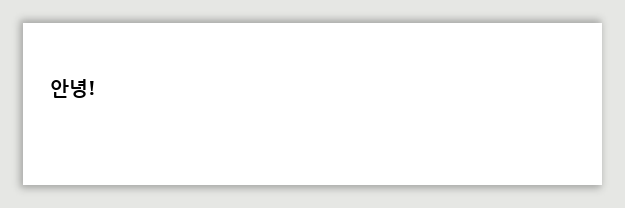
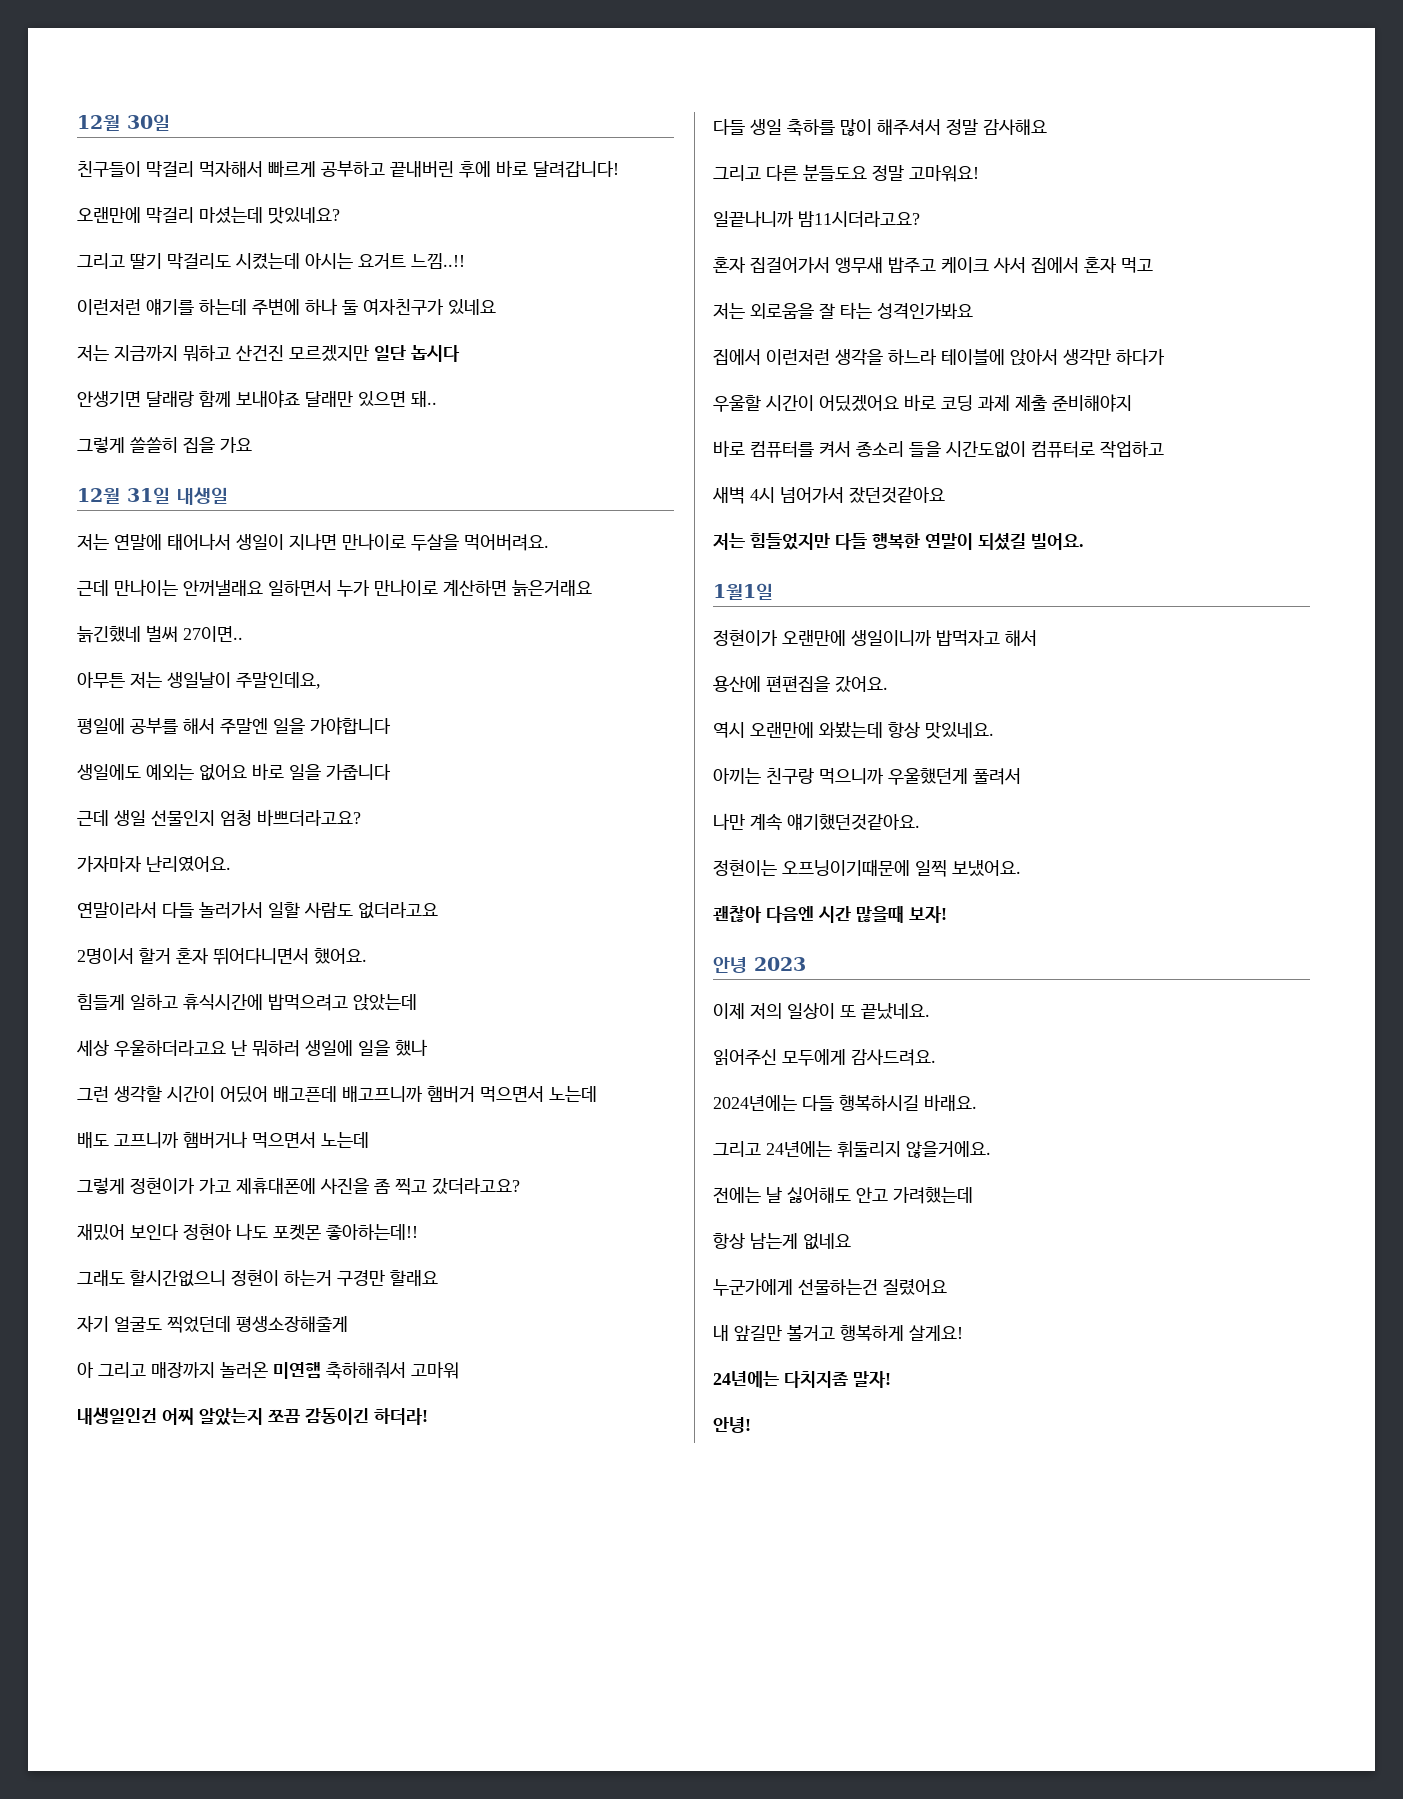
+ 12월 30일
+ 친구들이 막걸리 먹자해서 빠르게 공부하고 끝내버린 후에 바로 달려갑니다!
+ 오랜만에 막걸리 마셨는데 맛있네요?
+ 그리고 딸기 막걸리도 시켰는데 아시는 요거트 느낌..!!
+ 이런저런 얘기를 하는데 주변에 하나 둘 여자친구가 있네요
+ 저는 지금까지 뭐하고 산건진 모르겠지만 일단 놉시다
+ 안생기면 달래랑 함께 보내야죠 달래만 있으면 돼..
+ 그렇게 쓸쓸히 집을 가요
+ 12월 31일 내생일
+ 저는 연말에 태어나서 생일이 지나면 만나이로 두살을 먹어버려요.
+ 근데 만나이는 안꺼낼래요 일하면서 누가 만나이로 계산하면 늙은거래요
+ 늙긴했네 벌써 27이면..
+ 아무튼 저는 생일날이 주말인데요,
+ 평일에 공부를 해서 주말엔 일을 가야합니다
+ 생일에도 예외는 없어요 바로 일을 가줍니다
+ 근데 생일 선물인지 엄청 바쁘더라고요?
+ 가자마자 난리였어요.
+ 연말이라서 다들 놀러가서 일할 사람도 없더라고요
+ 2명이서 할거 혼자 뛰어다니면서 했어요.
+ 힘들게 일하고 휴식시간에 밥먹으려고 앉았는데
+ 세상 우울하더라고요 난 뭐하러 생일에 일을 했나
+ 그런 생각할 시간이 어딨어 배고픈데 배고프니까 햄버거 먹으면서 노는데
+ 배도 고프니까 햄버거나 먹으면서 노는데
+ 그렇게 정현이가 가고 제휴대폰에 사진을 좀 찍고 갔더라고요?
+ 재밌어 보인다 정현아 나도 포켓몬 좋아하는데!!
+ 그래도 할시간없으니 정현이 하는거 구경만 할래요
+ 자기 얼굴도 찍었던데 평생소장해줄게
+ 아 그리고 매장까지 놀러온 미연햄 축하해줘서 고마워
+ 내생일인건 어찌 알았는지 쪼끔 감동이긴 하더라!
+ 다들 생일 축하를 많이 해주셔서 정말 감사해요
+ 그리고 다른 분들도요 정말 고마워요!
+ 일끝나니까 밤11시더라고요?
+ 혼자 집걸어가서 앵무새 밥주고 케이크 사서 집에서 혼자 먹고
+ 저는 외로움을 잘 타는 성격인가봐요
+ 집에서 이런저런 생각을 하느라 테이블에 앉아서 생각만 하다가
+ 우울할 시간이 어딨겠어요 바로 코딩 과제 제출 준비해야지
+ 바로 컴퓨터를 켜서 종소리 들을 시간도없이 컴퓨터로 작업하고
+ 새벽 4시 넘어가서 잤던것같아요
+ 저는 힘들었지만 다들 행복한 연말이 되셨길 빌어요.
+ 1월1일
+ 정현이가 오랜만에 생일이니까 밥먹자고 해서
+ 용산에 편편집을 갔어요.
+ 역시 오랜만에 와봤는데 항상 맛있네요.
+ 아끼는 친구랑 먹으니까 우울했던게 풀려서
+ 나만 계속 얘기했던것같아요.
+ 정현이는 오프닝이기때문에 일찍 보냈어요.
+ 괜찮아 다음엔 시간 많을때 보자!
+ 안녕 2023
+ 이제 저의 일상이 또 끝났네요.
+ 읽어주신 모두에게 감사드려요.
+ 2024년에는 다들 행복하시길 바래요.
+ 그리고 24년에는 휘둘리지 않을거에요.
+ 전에는 날 싫어해도 안고 가려했는데
+ 항상 남는게 없네요
+ 누군가에게 선물하는건 질렸어요
+ 내 앞길만 볼거고 행복하게 살게요!
+ 24년에는 다치지좀 말자!

